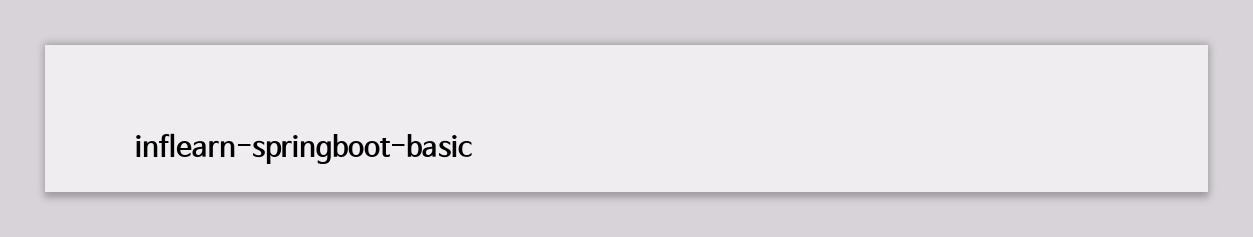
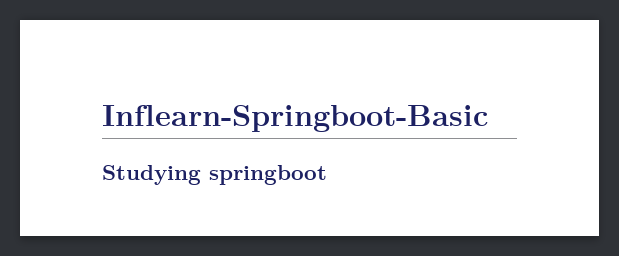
- inflearn-springboot-basic
+ Inflearn-Springboot-Basic
+ Studying springboot

